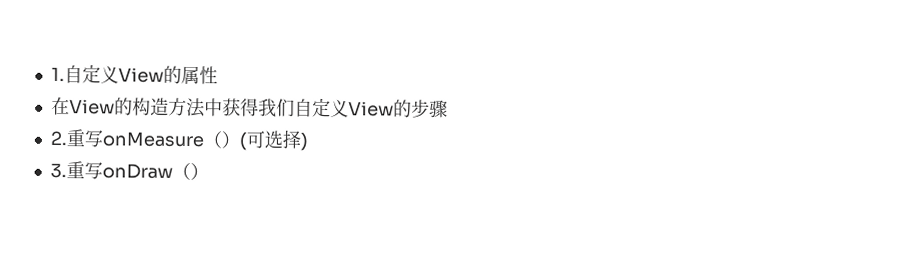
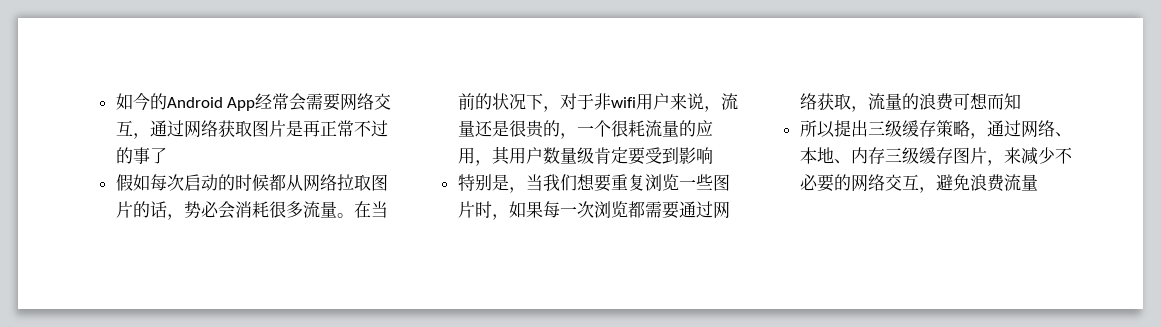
- 1.自定义View的属性
- 在View的构造方法中获得我们自定义View的步骤
- 2.重写onMeasure（）(可选择)
- 3.重写onDraw（）
+ 如今的Android App经常会需要网络交互，通过网络获取图片是再正常不过的事了
+ 假如每次启动的时候都从网络拉取图片的话，势必会消耗很多流量。在当前的状况下，对于非wifi用户来说，流量还是很贵的，一个很耗流量的应用，其用户数量级肯定要受到影响
+ 特别是，当我们想要重复浏览一些图片时，如果每一次浏览都需要通过网络获取，流量的浪费可想而知
+ 所以提出三级缓存策略，通过网络、本地、内存三级缓存图片，来减少不必要的网络交互，避免浪费流量

